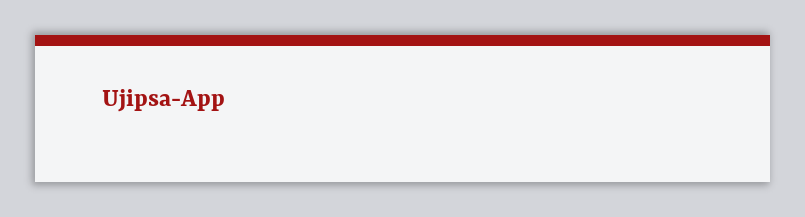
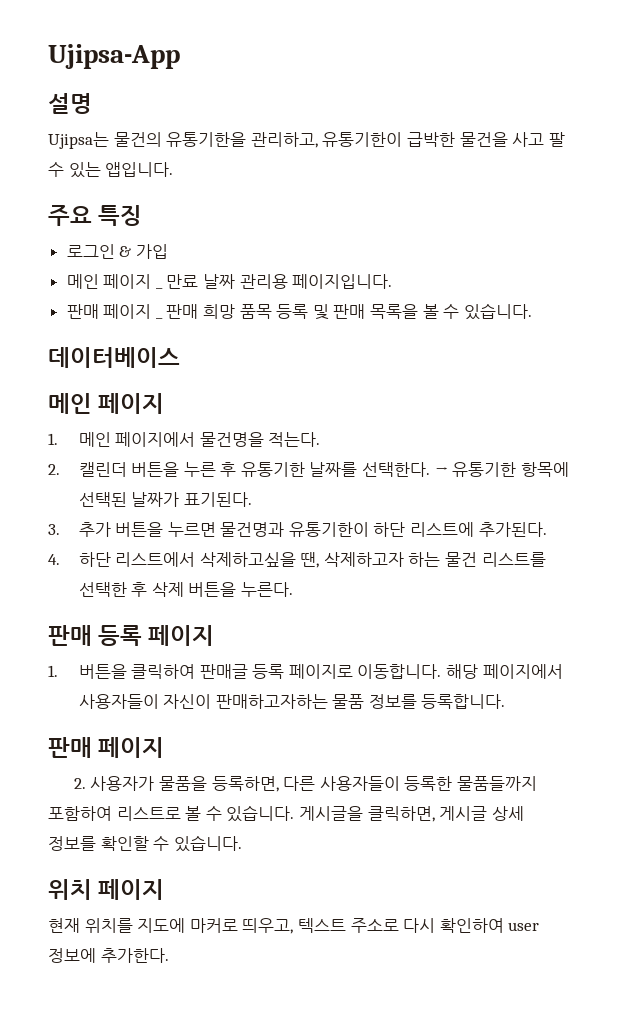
+ 설명
+ Ujipsa는 물건의 유통기한을 관리하고, 유통기한이 급박한 물건을 사고 팔 수 있는 앱입니다.
+ 주요 특징
+ 로그인 & 가입
+ 메인 페이지 _ 만료 날짜 관리용 페이지입니다.
+ 판매 페이지 _ 판매 희망 품목 등록 및 판매 목록을 볼 수 있습니다.
+ 데이터베이스
+ 메인 페이지
+ 1. 메인 페이지에서 물건명을 적는다.
+ 2. 캘린더 버튼을 누른 후 유통기한 날짜를 선택한다. → 유통기한 항목에 선택된 날짜가 표기된다.
+ 3. 추가 버튼을 누르면 물건명과 유통기한이 하단 리스트에 추가된다.
+ 4. 하단 리스트에서 삭제하고싶을 땐, 삭제하고자 하는 물건 리스트를 선택한 후 삭제 버튼을 누른다.
+ 판매 등록 페이지
+ 1. 버튼을 클릭하여 판매글 등록 페이지로 이동합니다. 해당 페이지에서 사용자들이 자신이 판매하고자하는 물품 정보를 등록합니다.
+ 판매 페이지
+ 2. 사용자가 물품을 등록하면, 다른 사용자들이 등록한 물품들까지 포함하여 리스트로 볼 수 있습니다. 게시글을 클릭하면, 게시글 상세 정보를 확인할 수 있습니다.
+ 위치 페이지
+ 현재 위치를 지도에 마커로 띄우고, 텍스트 주소로 다시 확인하여 user 정보에 추가한다.

